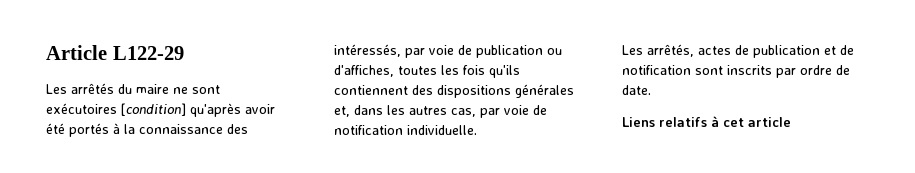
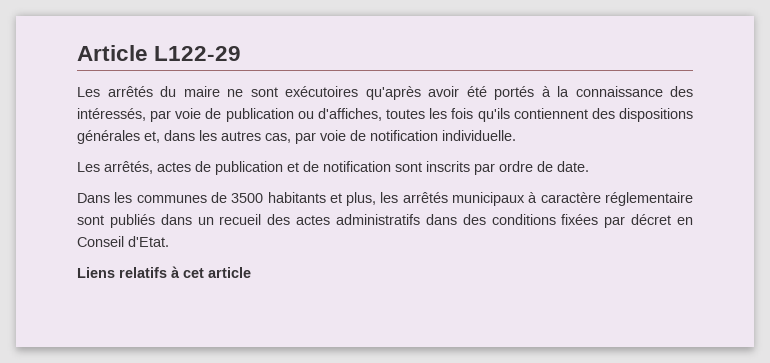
- Les arrêtés du maire ne sont exécutoires [condition] qu'après avoir été portés à la connaissance des intéressés, par voie de publication ou d'affiches, toutes les fois qu'ils contiennent des dispositions générales et, dans les autres cas, par voie de notification individuelle.
+ Les arrêtés du maire ne sont exécutoires qu'après avoir été portés à la connaissance des intéressés, par voie de publication ou d'affiches, toutes les fois qu'ils contiennent des dispositions générales et, dans les autres cas, par voie de notification individuelle.
+ Dans les communes de 3500 habitants et plus, les arrêtés municipaux à caractère réglementaire sont publiés dans un recueil des actes administratifs dans des conditions fixées par décret en Conseil d'Etat.

